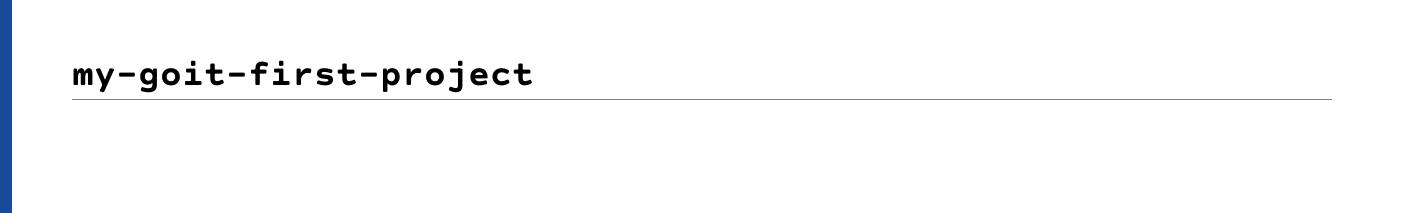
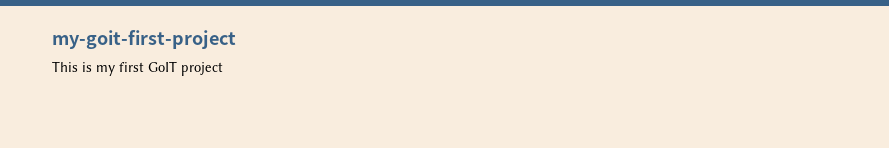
+ This is my first GoIT project

